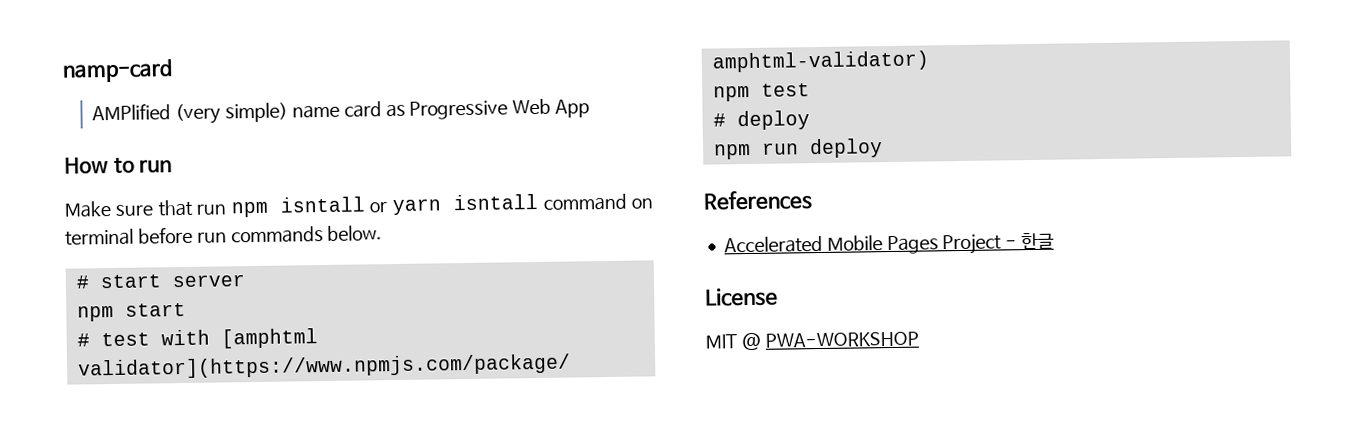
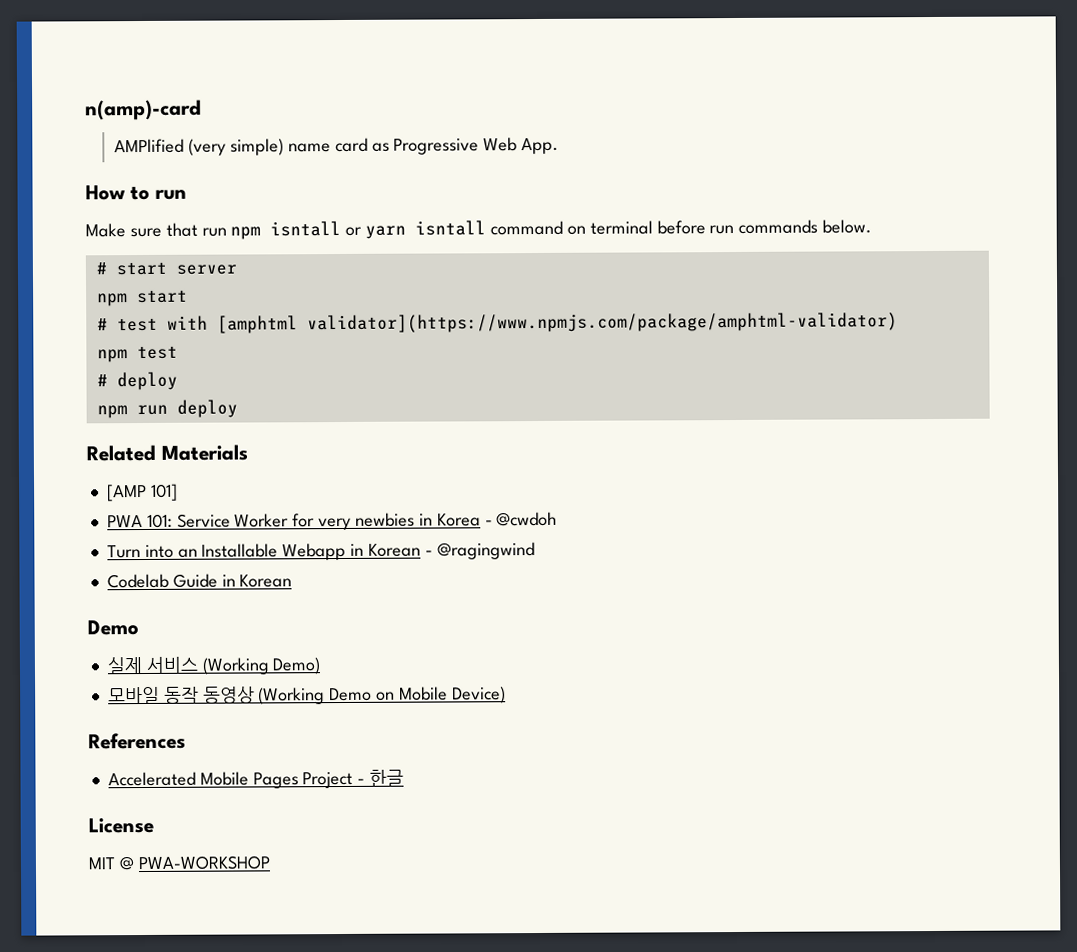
- namp-card
+ n(amp)-card
- AMPlified (very simple) name card as Progressive Web App
+ AMPlified (very simple) name card as Progressive Web App.
+ Related Materials
+ [AMP 101]
+ PWA 101: Service Worker for very newbies in Korea - @cwdoh
+ Turn into an Installable Webapp in Korean - @ragingwind
+ Codelab Guide in Korean
+ Demo
+ 실제 서비스 (Working Demo)
+ 모바일 동작 동영상 (Working Demo on Mobile Device)

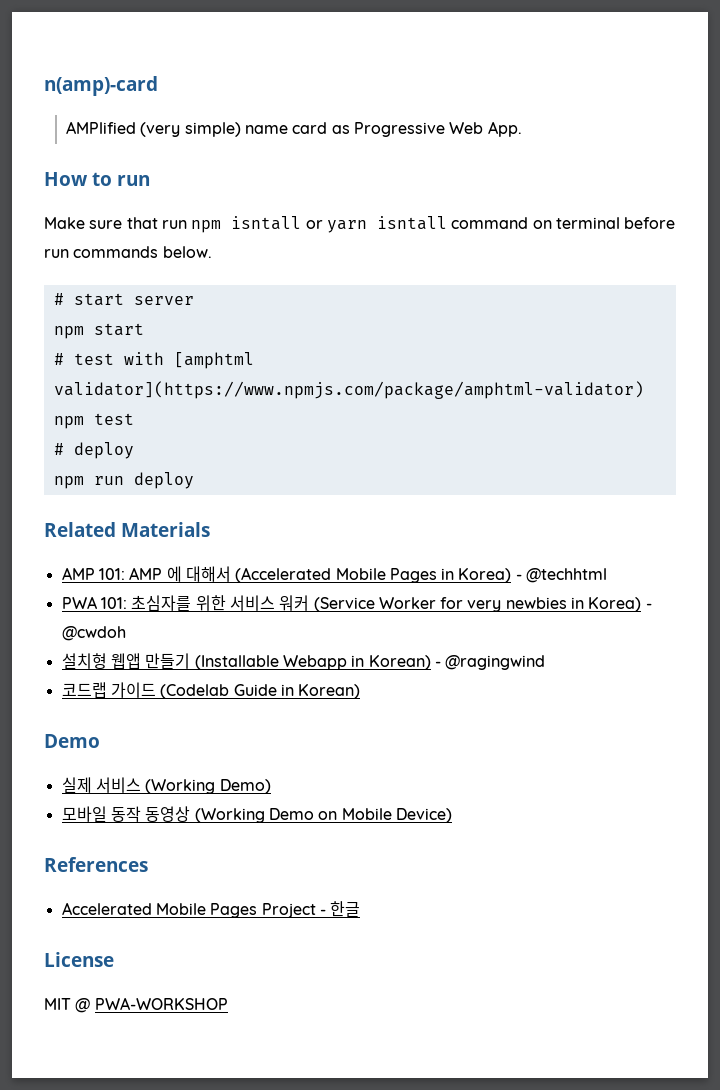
- [AMP 101]
- PWA 101: Service Worker for very newbies in Korea - @cwdoh
+ AMP 101: AMP 에 대해서 (Accelerated Mobile Pages in Korea) - @techhtml
+ PWA 101: 초심자를 위한 서비스 워커 (Service Worker for very newbies in Korea) - @cwdoh
- Turn into an Installable Webapp in Korean - @ragingwind
+ 설치형 웹앱 만들기 (Installable Webapp in Korean) - @ragingwind
- Codelab Guide in Korean
+ 코드랩 가이드 (Codelab Guide in Korean)

